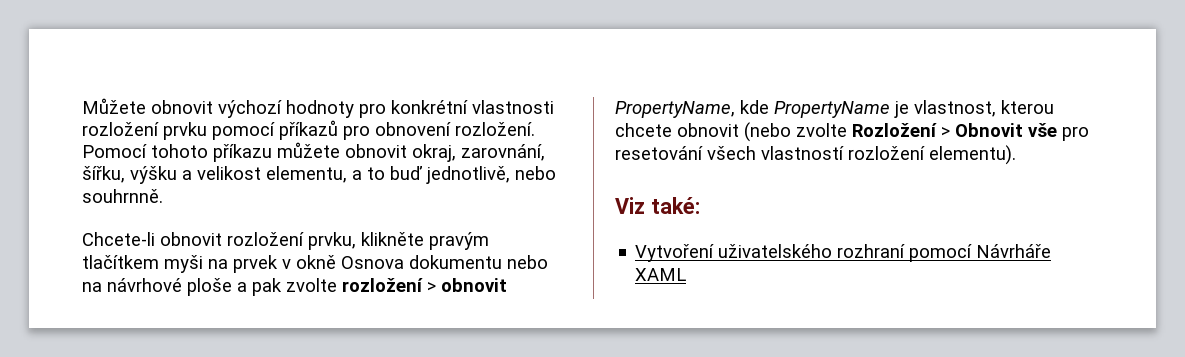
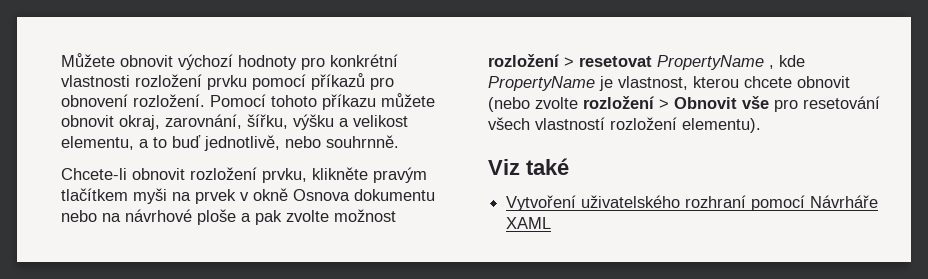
- Chcete-li obnovit rozložení prvku, klikněte pravým tlačítkem myši na prvek v okně Osnova dokumentu nebo na návrhové ploše a pak zvolte rozložení > obnovit PropertyName, kde PropertyName je vlastnost, kterou chcete obnovit (nebo zvolte Rozložení > Obnovit vše pro resetování všech vlastností rozložení elementu).
+ Chcete-li obnovit rozložení prvku, klikněte pravým tlačítkem myši na prvek v okně Osnova dokumentu nebo na návrhové ploše a pak zvolte možnost rozložení > resetovat PropertyName , kde PropertyName je vlastnost, kterou chcete obnovit (nebo zvolte rozložení > Obnovit vše pro resetování všech vlastností rozložení elementu).
- Viz také:
+ Viz také

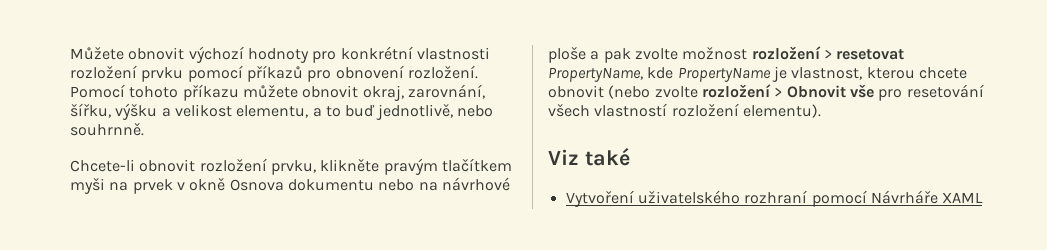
- Chcete-li obnovit rozložení prvku, klikněte pravým tlačítkem myši na prvek v okně Osnova dokumentu nebo na návrhové ploše a pak zvolte možnost rozložení > resetovat PropertyName , kde PropertyName je vlastnost, kterou chcete obnovit (nebo zvolte rozložení > Obnovit vše pro resetování všech vlastností rozložení elementu).
+ Chcete-li obnovit rozložení prvku, klikněte pravým tlačítkem myši na prvek v okně Osnova dokumentu nebo na návrhové ploše a pak zvolte možnost rozložení > resetovat PropertyName, kde PropertyName je vlastnost, kterou chcete obnovit (nebo zvolte rozložení > Obnovit vše pro resetování všech vlastností rozložení elementu).

